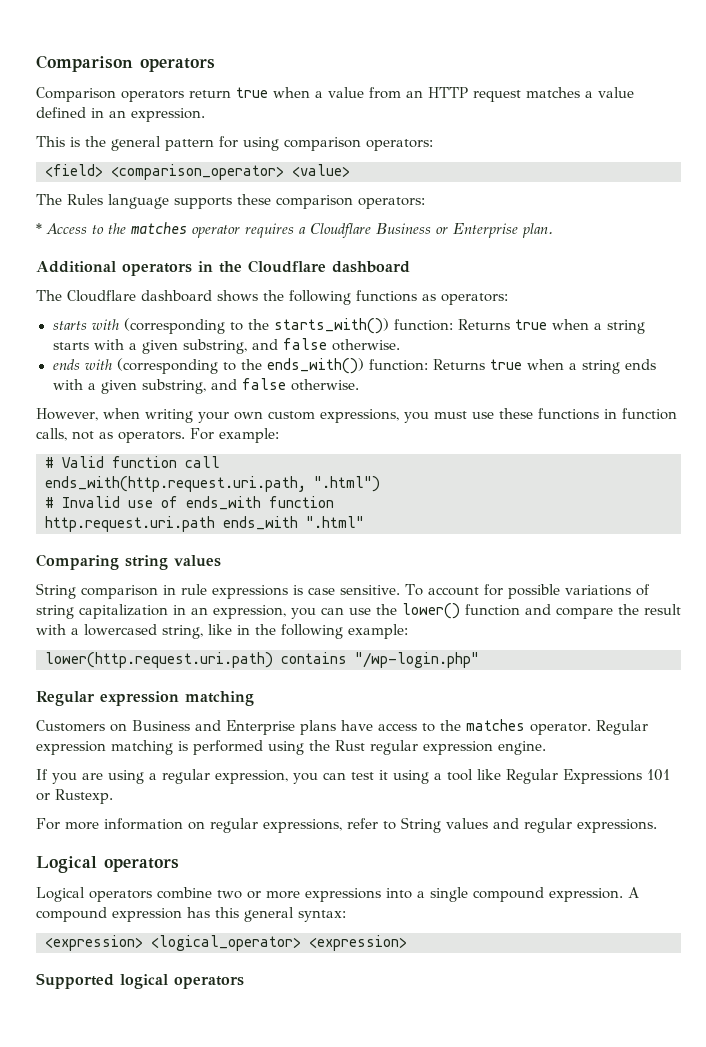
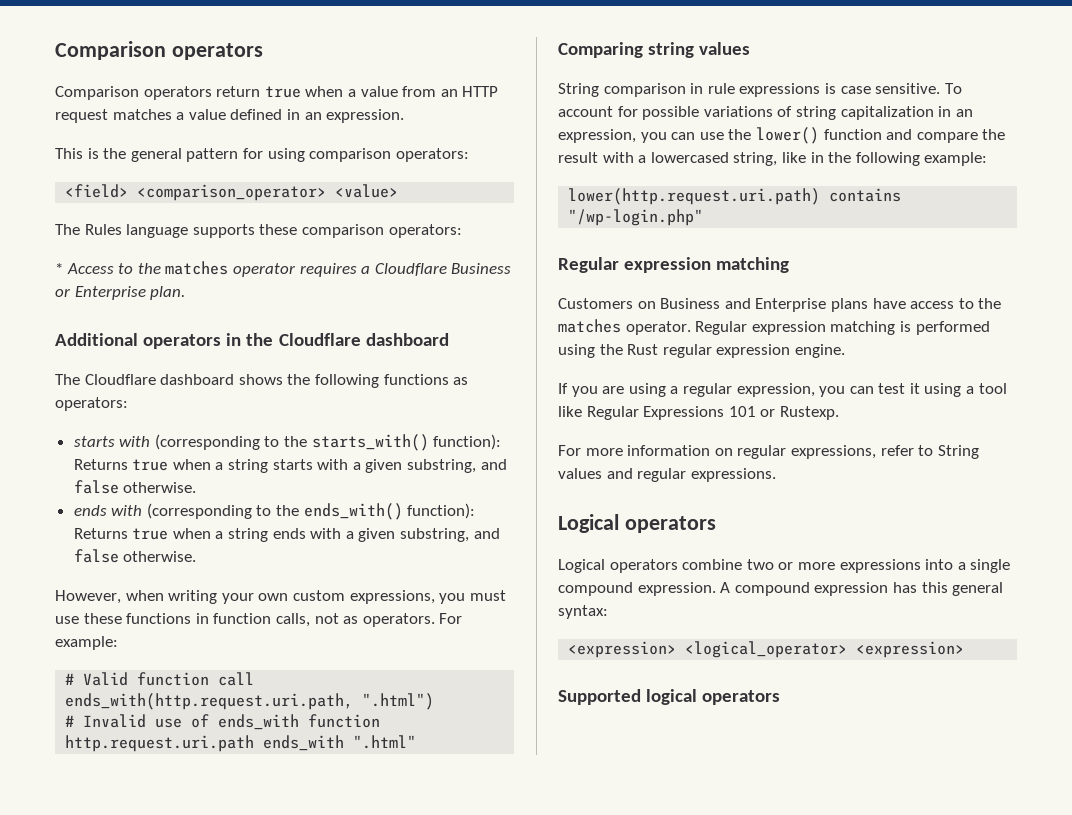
- starts with (corresponding to the starts_with()) function: Returns true when a string starts with a given substring, and false otherwise.
+ starts with (corresponding to the starts_with() function): Returns true when a string starts with a given substring, and false otherwise.
- ends with (corresponding to the ends_with()) function: Returns true when a string ends with a given substring, and false otherwise.
+ ends with (corresponding to the ends_with() function): Returns true when a string ends with a given substring, and false otherwise.

